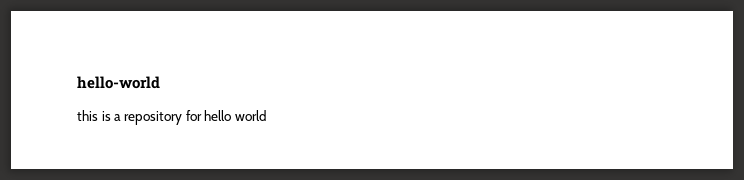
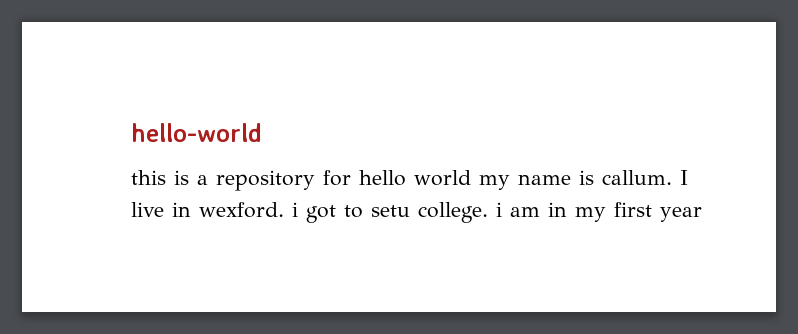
- this is a repository for hello world
+ this is a repository for hello world my name is callum. I live in wexford. i got to setu college. i am in my first year

